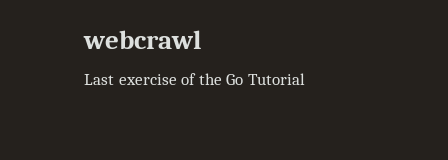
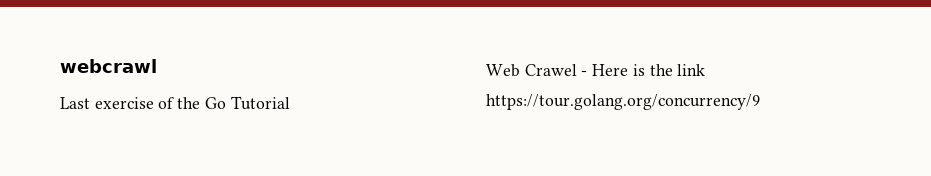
+ Web Crawel - Here is the link https://tour.golang.org/concurrency/9

